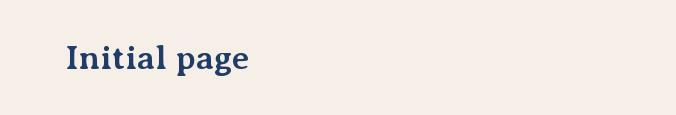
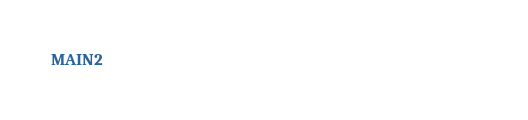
- Initial page
+ MAIN2

